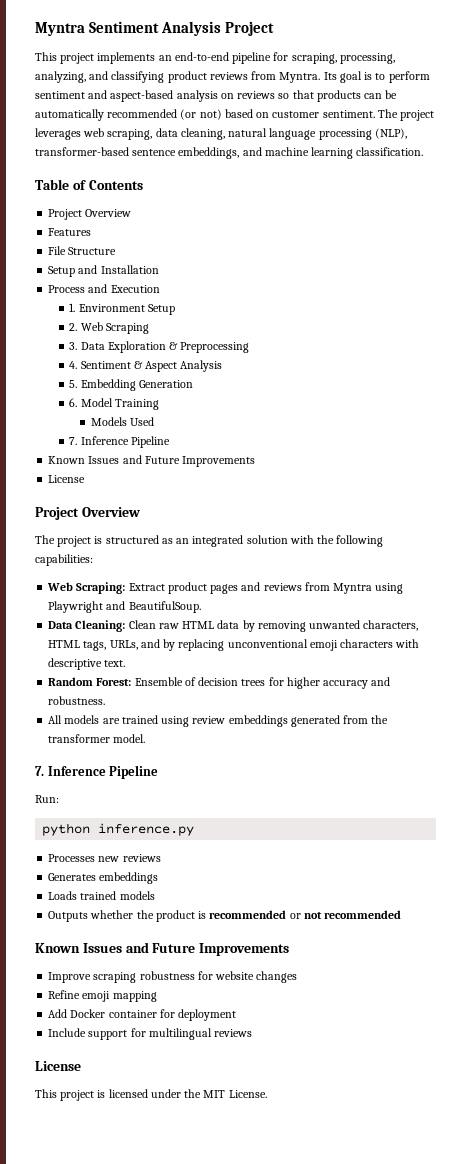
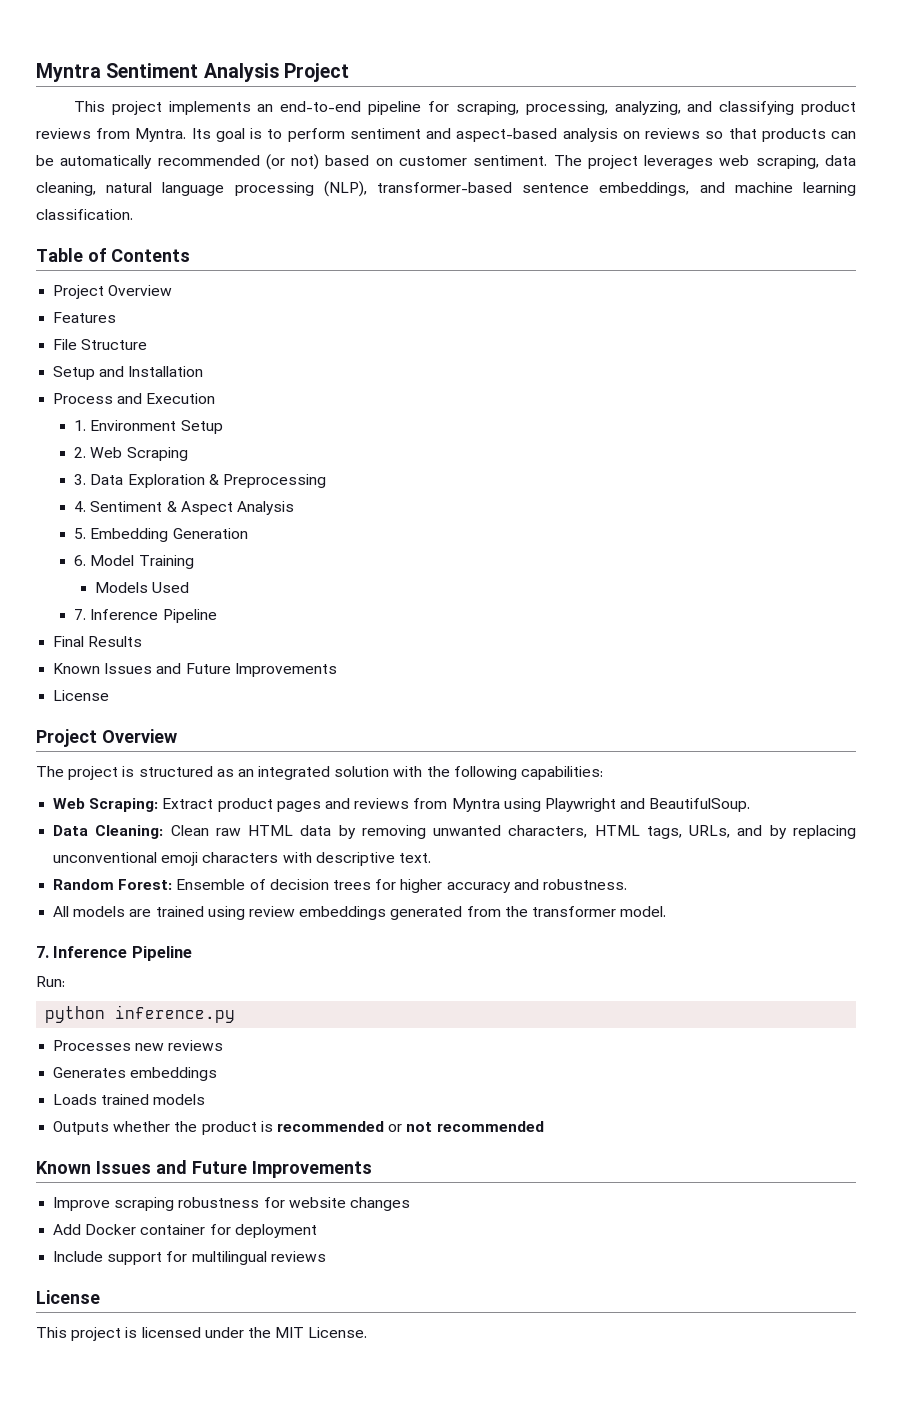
+ Final Results
- Refine emoji mapping

